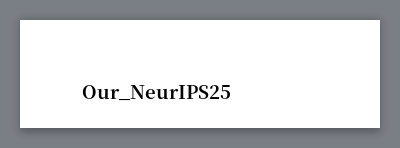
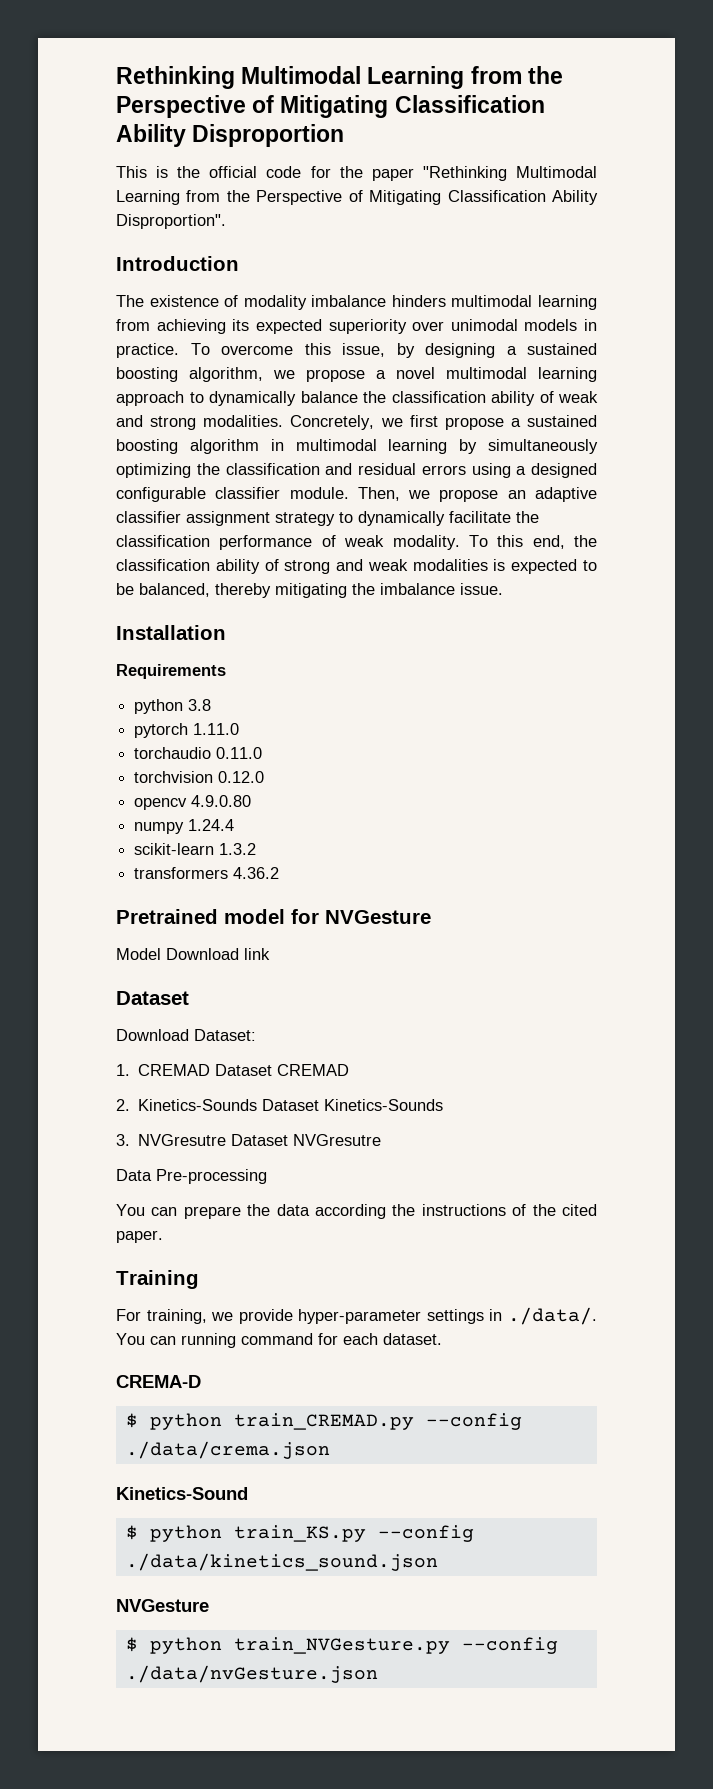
- Our_NeurIPS25
+ Rethinking Multimodal Learning from the Perspective of Mitigating Classification Ability Disproportion
+ This is the official code for the paper "Rethinking Multimodal Learning from the Perspective of Mitigating Classification Ability Disproportion".
+ Introduction
+ The existence of modality imbalance hinders multimodal learning from achieving its expected superiority over unimodal models in practice. To overcome this issue, by designing a sustained boosting algorithm, we propose a novel multimodal learning approach to dynamically balance the classification ability of weak and strong modalities. Concretely, we first propose a sustained boosting algorithm in multimodal learning by simultaneously optimizing the classification and residual errors using a designed configurable classifier module. Then, we propose an adaptive classifier assignment strategy to dynamically facilitate the classification performance of weak modality. To this end, the classification ability of strong and weak modalities is expected to be balanced, thereby mitigating the imbalance issue.
+ Installation
+ Requirements
+ python 3.8
+ pytorch 1.11.0
+ torchaudio 0.11.0
+ torchvision 0.12.0
+ opencv 4.9.0.80
+ numpy 1.24.4
+ scikit-learn 1.3.2
+ transformers 4.36.2
+ Pretrained model for NVGesture
+ Model Download link
+ Dataset
+ Download Dataset:
+ 1. CREMAD Dataset CREMAD
+ 2. Kinetics-Sounds Dataset Kinetics-Sounds
+ 3. NVGresutre Dataset NVGresutre
+ Data Pre-processing
+ You can prepare the data according the instructions of the cited paper.
+ Training
+ For training, we provide hyper-parameter settings in ./data/. You can running command for each dataset.
+ CREMA-D
+ $ python train_CREMAD.py --config ./data/crema.json
+ Kinetics-Sound
+ $ python train_KS.py --config ./data/kinetics_sound.json
+ NVGesture
+ $ python train_NVGesture.py --config ./data/nvGesture.json

